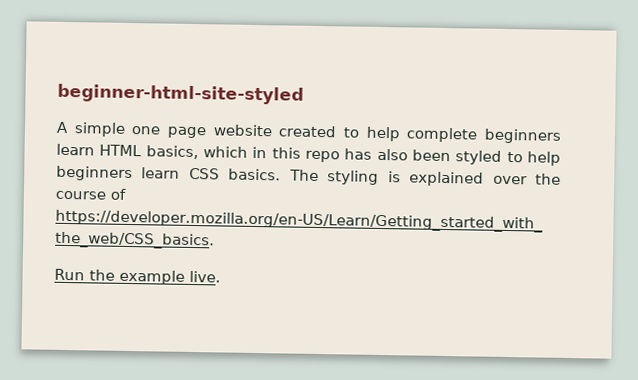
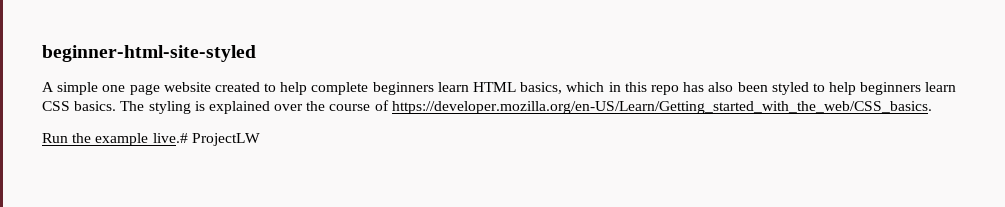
- Run the example live.
+ Run the example live.# ProjectLW

